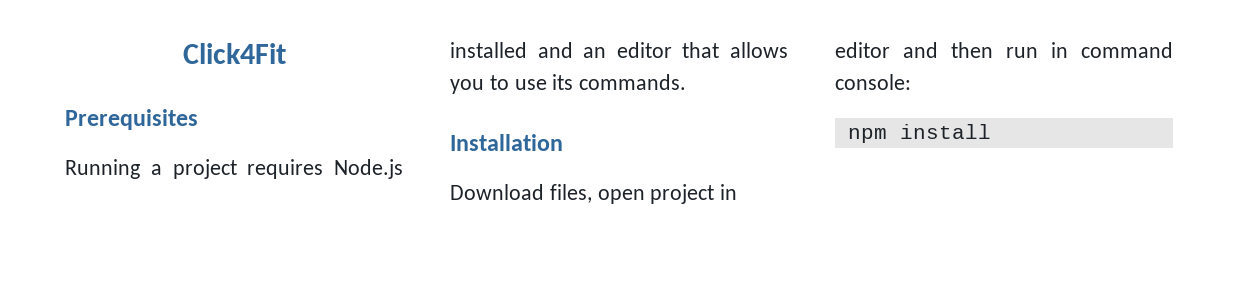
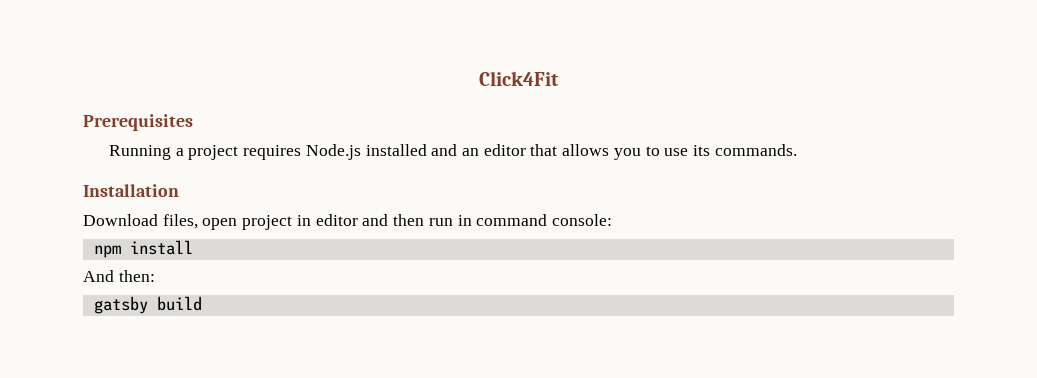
+ And then:
+ gatsby build

